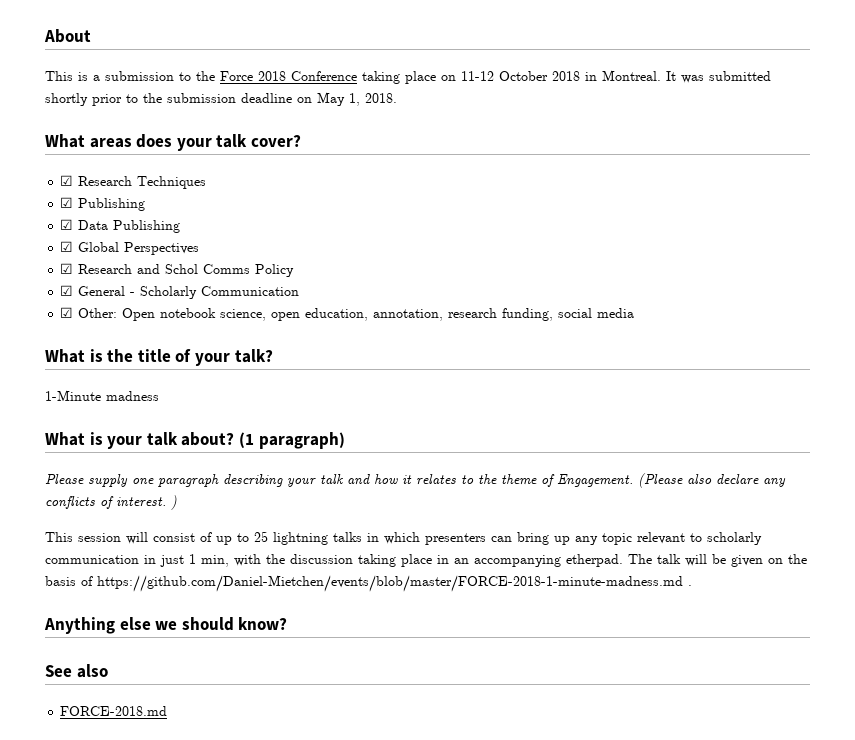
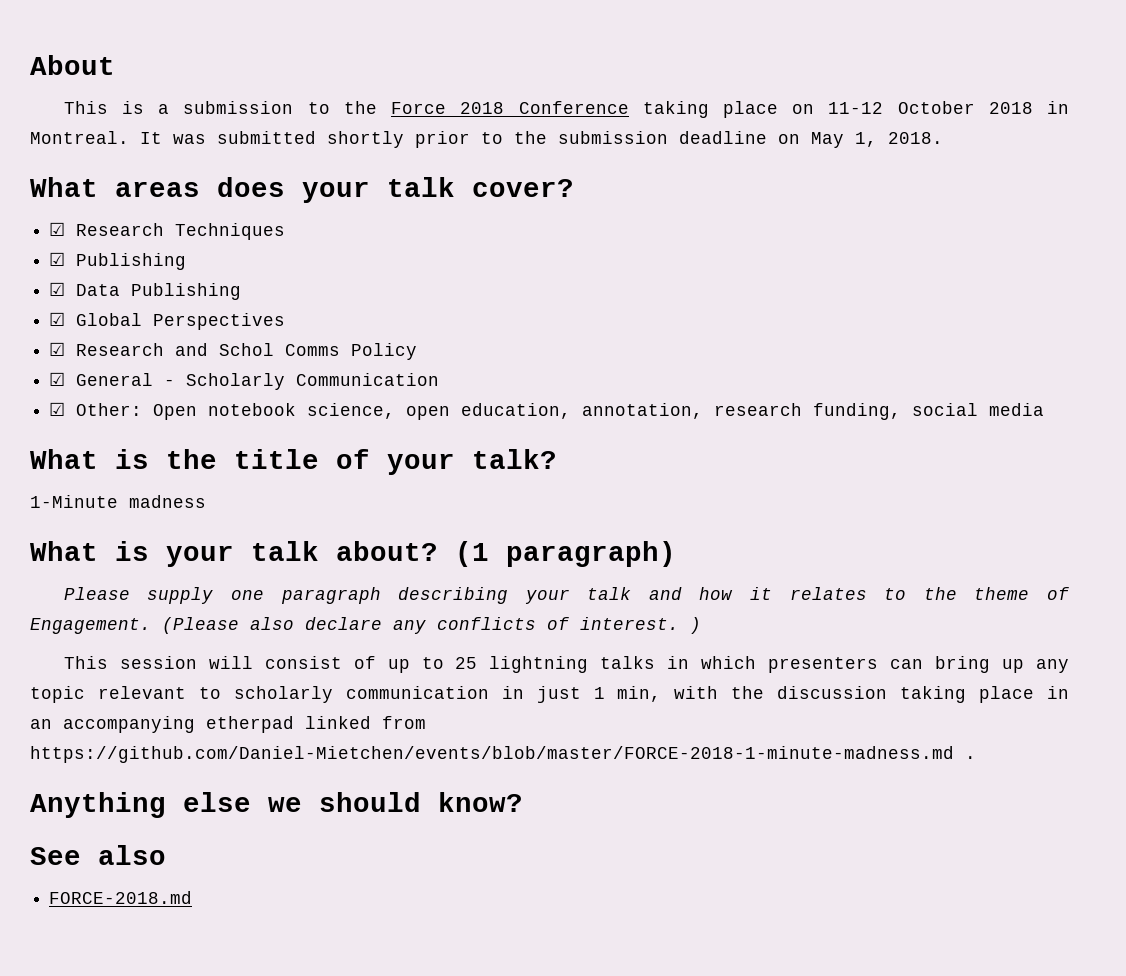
- This session will consist of up to 25 lightning talks in which presenters can bring up any topic relevant to scholarly communication in just 1 min, with the discussion taking place in an accompanying etherpad. The talk will be given on the basis of https://github.com/Daniel-Mietchen/events/blob/master/FORCE-2018-1-minute-madness.md .
+ This session will consist of up to 25 lightning talks in which presenters can bring up any topic relevant to scholarly communication in just 1 min, with the discussion taking place in an accompanying etherpad linked from https://github.com/Daniel-Mietchen/events/blob/master/FORCE-2018-1-minute-madness.md .

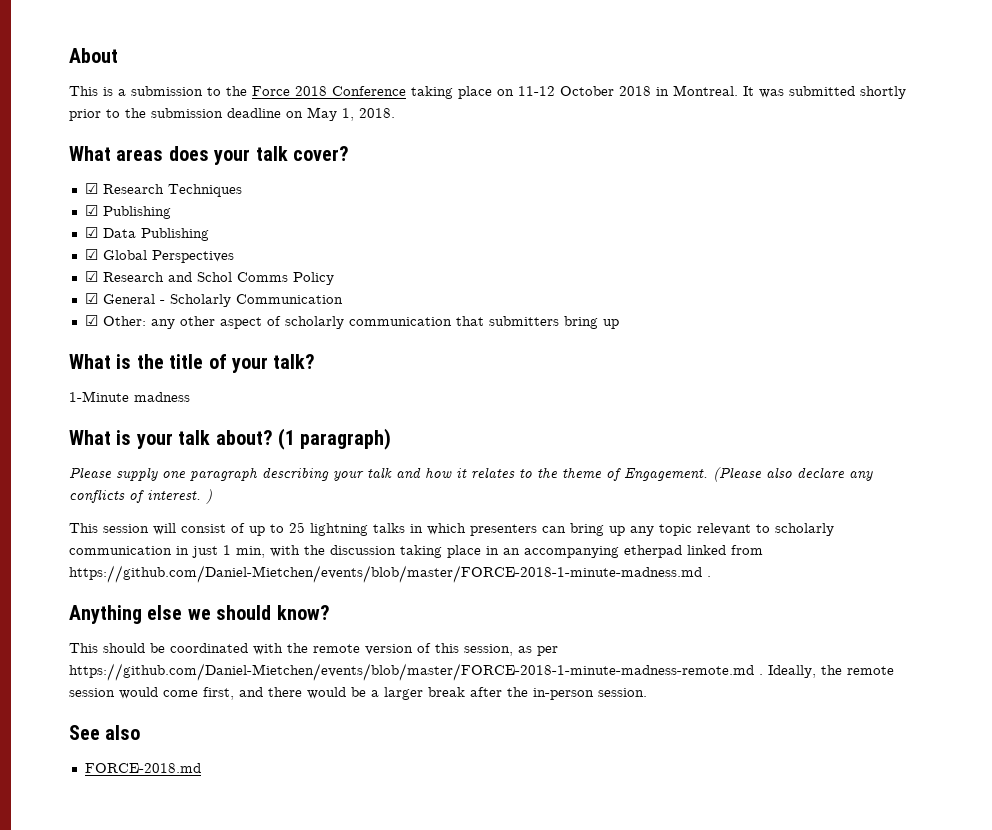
- ☑ Other: Open notebook science, open education, annotation, research funding, social media
+ ☑ Other: any other aspect of scholarly communication that submitters bring up
+ This should be coordinated with the remote version of this session, as per https://github.com/Daniel-Mietchen/events/blob/master/FORCE-2018-1-minute-madness-remote.md . Ideally, the remote session would come first, and there would be a larger break after the in-person session.

